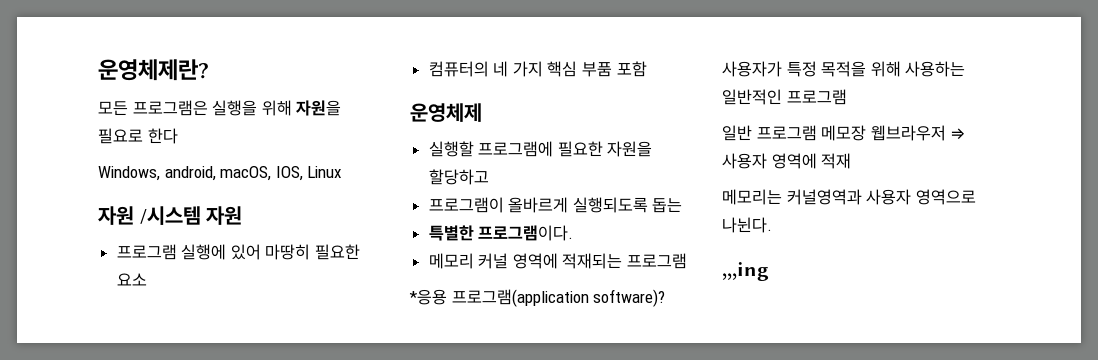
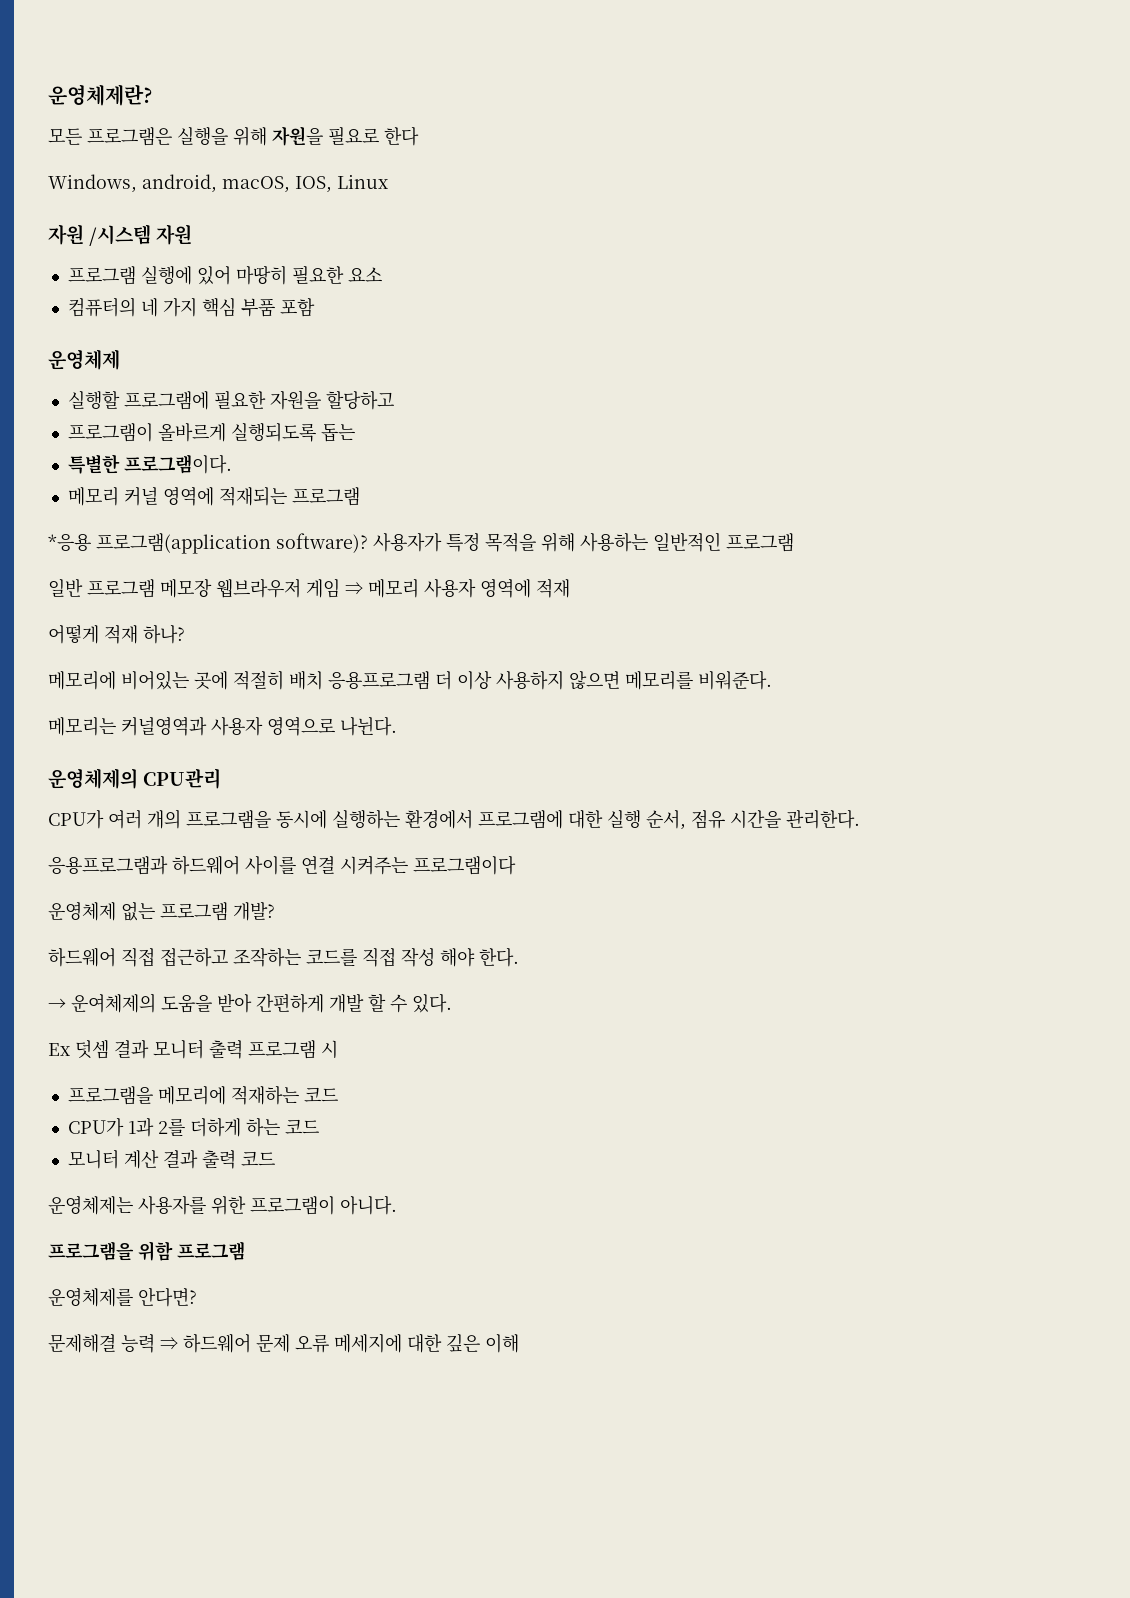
- 일반 프로그램 메모장 웹브라우저 ⇒ 사용자 영역에 적재
+ 일반 프로그램 메모장 웹브라우저 게임 ⇒ 메모리 사용자 영역에 적재
+ 어떻게 적재 하나?
+ 메모리에 비어있는 곳에 적절히 배치 응용프로그램 더 이상 사용하지 않으면 메모리를 비워준다.
- ,,,ing
+ 운영체제의 CPU관리
+ CPU가 여러 개의 프로그램을 동시에 실행하는 환경에서 프로그램에 대한 실행 순서, 점유 시간을 관리한다.
+ 응용프로그램과 하드웨어 사이를 연결 시켜주는 프로그램이다
+ 운영체제 없는 프로그램 개발?
+ 하드웨어 직접 접근하고 조작하는 코드를 직접 작성 해야 한다.
+ → 운여체제의 도움을 받아 간편하게 개발 할 수 있다.
+ Ex 덧셈 결과 모니터 출력 프로그램 시
+ 프로그램을 메모리에 적재하는 코드
+ CPU가 1과 2를 더하게 하는 코드
+ 모니터 계산 결과 출력 코드
+ 운영체제는 사용자를 위한 프로그램이 아니다.
+ 프로그램을 위함 프로그램
+ 운영체제를 안다면?
+ 문제해결 능력 ⇒ 하드웨어 문제 오류 메세지에 대한 깊은 이해

